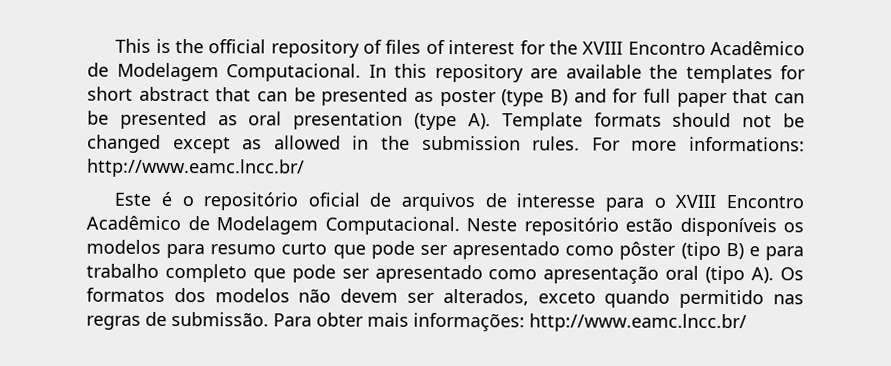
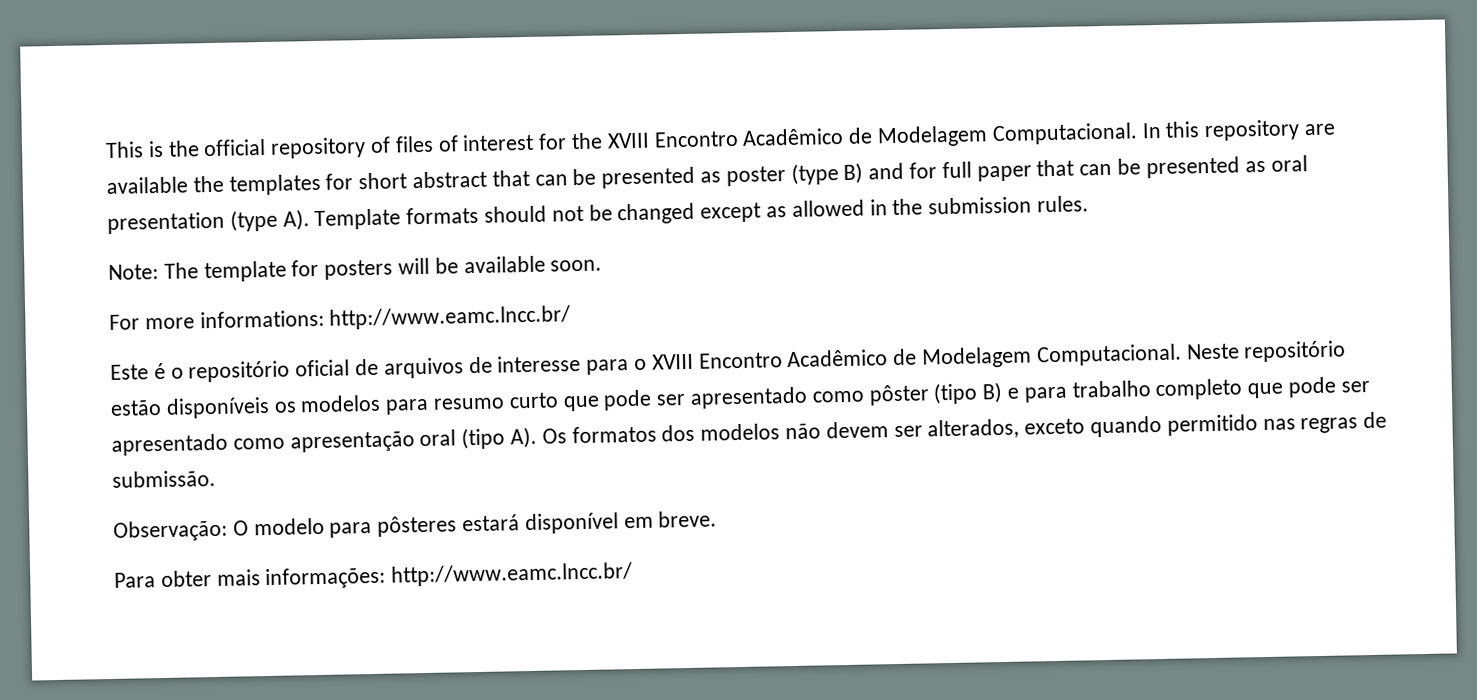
- In this repository are available the templates for short abstract that can be presented as poster (type B) and for full paper that can be presented as oral presentation (type A). Template formats should not be changed except as allowed in the submission rules. For more informations: http://www.eamc.lncc.br/
+ In this repository are available the templates for short abstract that can be presented as poster (type B) and for full paper that can be presented as oral presentation (type A). Template formats should not be changed except as allowed in the submission rules.
+ Note: The template for posters will be available soon.
+ For more informations: http://www.eamc.lncc.br/
- Neste repositório estão disponíveis os modelos para resumo curto que pode ser apresentado como pôster (tipo B) e para trabalho completo que pode ser apresentado como apresentação oral (tipo A). Os formatos dos modelos não devem ser alterados, exceto quando permitido nas regras de submissão. Para obter mais informações: http://www.eamc.lncc.br/
+ Neste repositório estão disponíveis os modelos para resumo curto que pode ser apresentado como pôster (tipo B) e para trabalho completo que pode ser apresentado como apresentação oral (tipo A). Os formatos dos modelos não devem ser alterados, exceto quando permitido nas regras de submissão.
+ Observação: O modelo para pôsteres estará disponível em breve.
+ Para obter mais informações: http://www.eamc.lncc.br/

